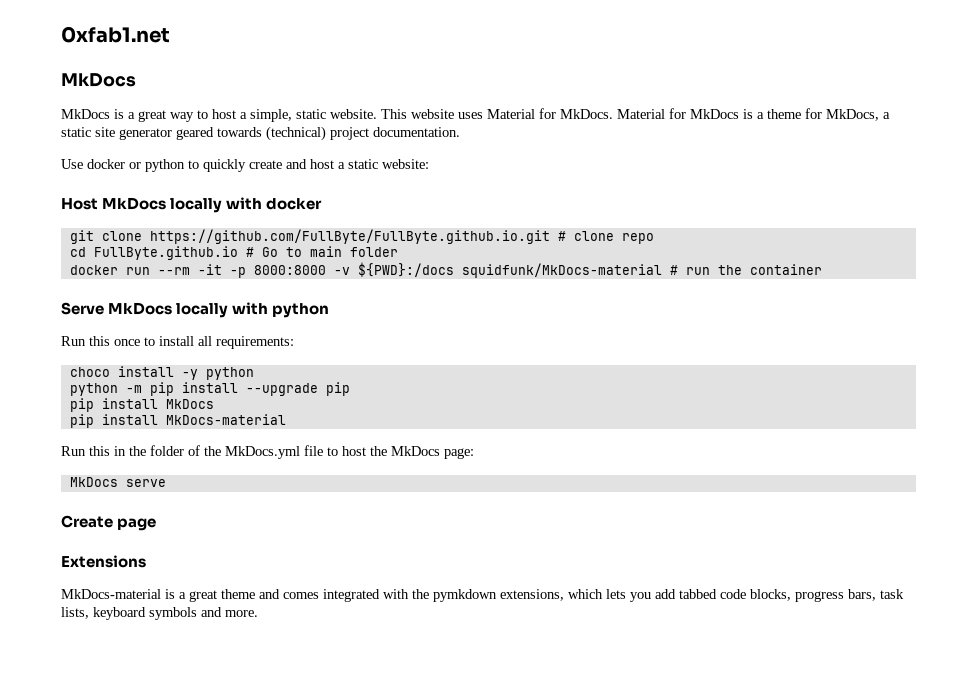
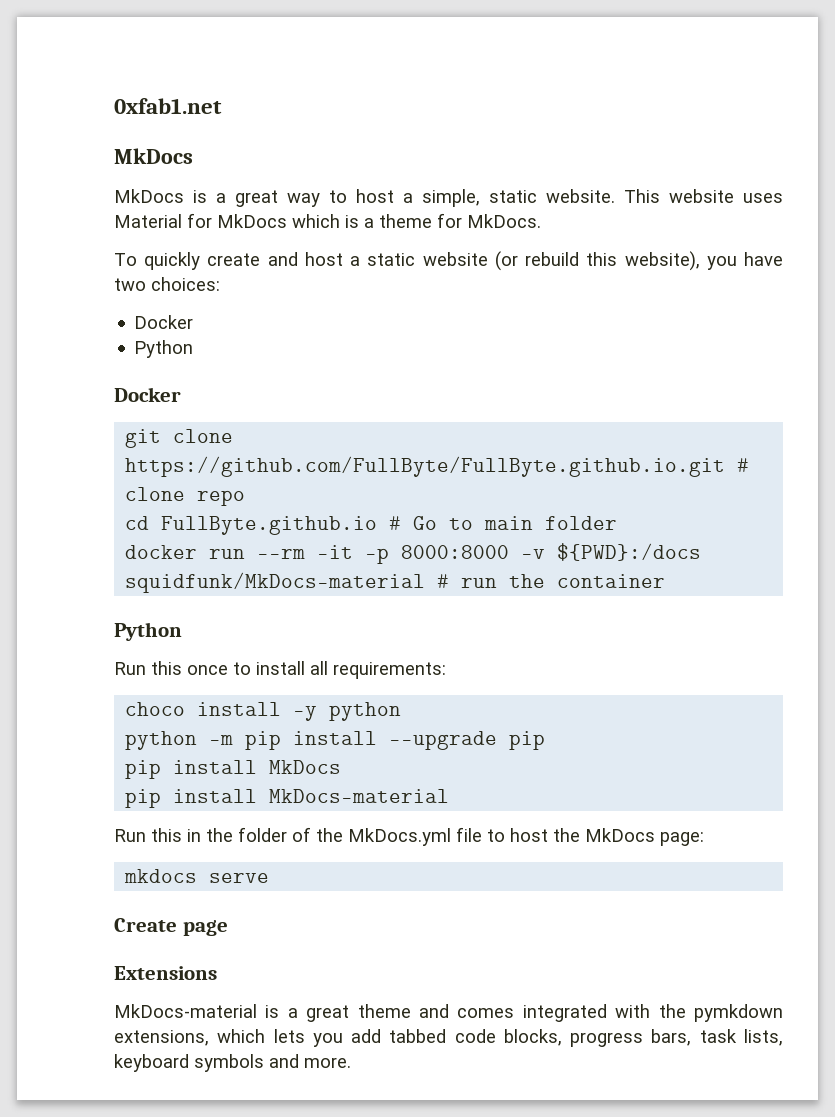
- This website uses Material for MkDocs. Material for MkDocs is a theme for MkDocs, a static site generator geared towards (technical) project documentation.
- Use docker or python to quickly create and host a static website:
- Host MkDocs locally with docker
+ This website uses Material for MkDocs which is a theme for MkDocs.
+ To quickly create and host a static website (or rebuild this website), you have two choices:
+ Docker
+ Python
+ Docker
  docker run --rm -it -p 8000:8000 -v ${PWD}:/docs squidfunk/MkDocs-material # run the container
- Serve MkDocs locally with python
+ Python
- MkDocs serve
+ mkdocs serve

